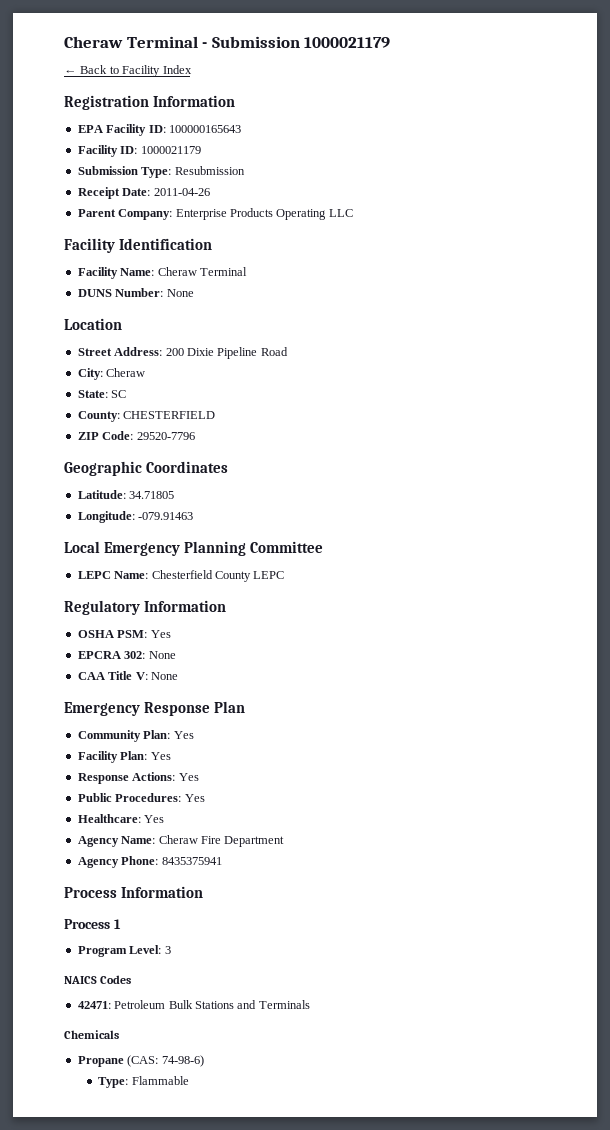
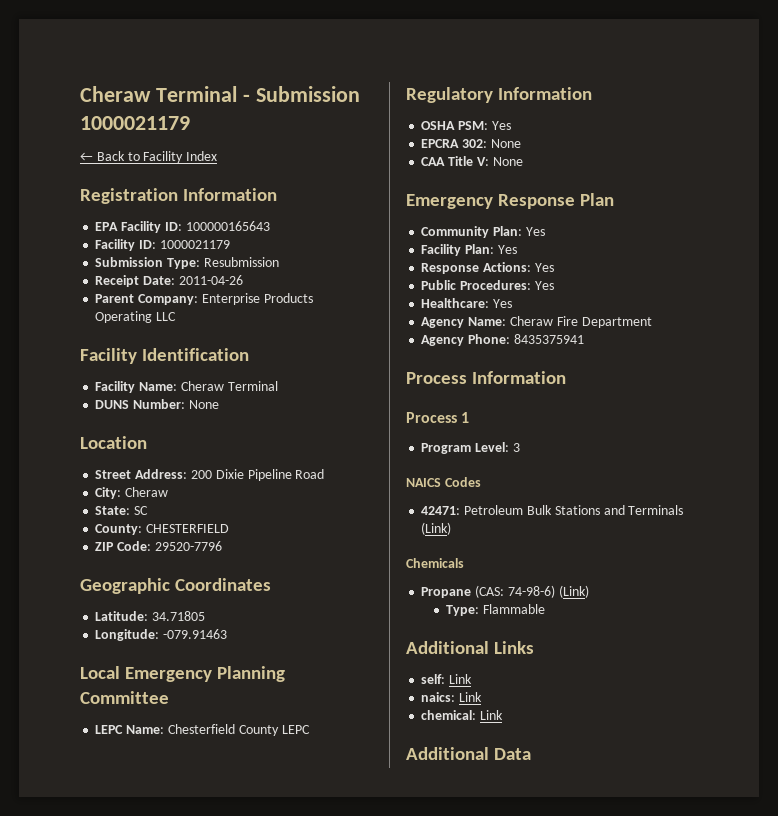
- 42471: Petroleum Bulk Stations and Terminals
+ 42471: Petroleum Bulk Stations and Terminals (Link)
- Propane (CAS: 74-98-6)
+ Propane (CAS: 74-98-6) (Link)
+ Additional Links
+ self: Link
+ naics: Link
+ chemical: Link
+ Additional Data

